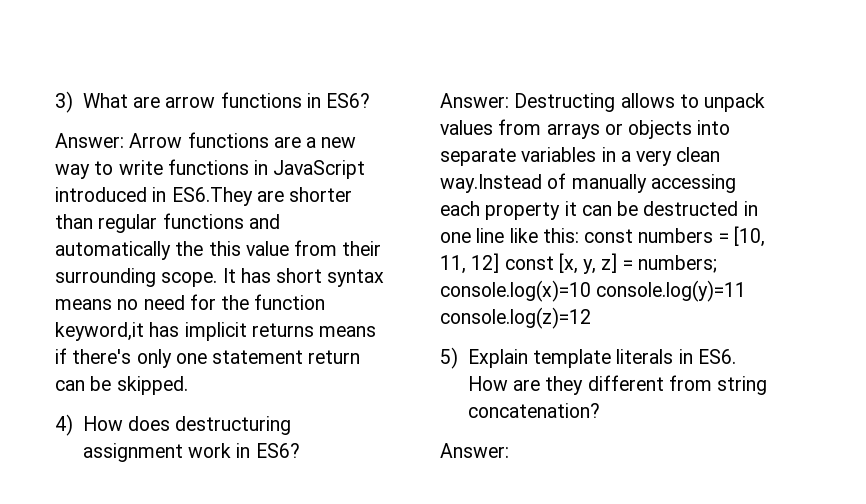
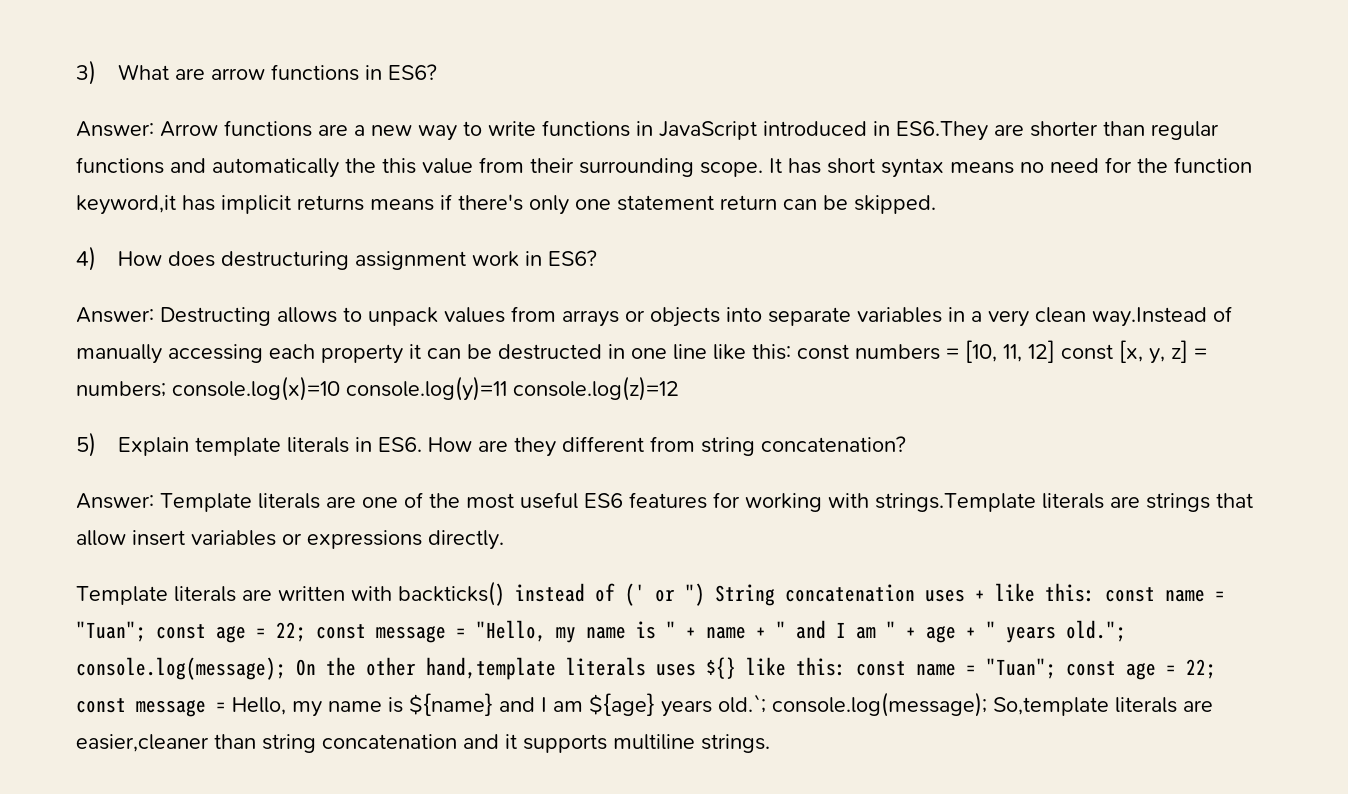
  5) Explain template literals in ES6. How are they different from string concatenation?
- Answer:
+ Answer: Template literals are one of the most useful ES6 features for working with strings.Template literals are strings that allow insert variables or expressions directly.
+ Template literals are written with backticks() instead of (' or ") String concatenation uses + like this: const name = "Tuan"; const age = 22; const message = "Hello, my name is " + name + " and I am " + age + " years old."; console.log(message); On the other hand,template literals uses ${} like this: const name = "Tuan"; const age = 22; const message = Hello, my name is ${name} and I am ${age} years old.`; console.log(message); So,template literals are easier,cleaner than string concatenation and it supports multiline strings.

